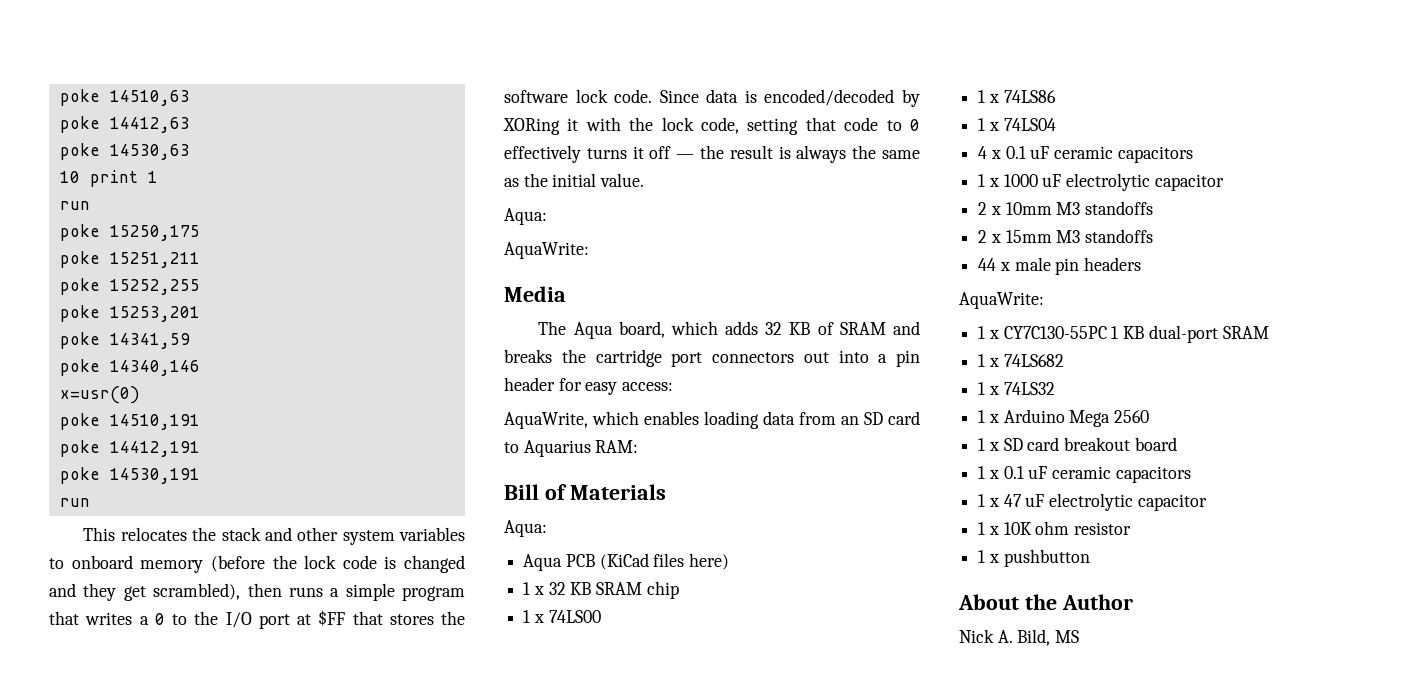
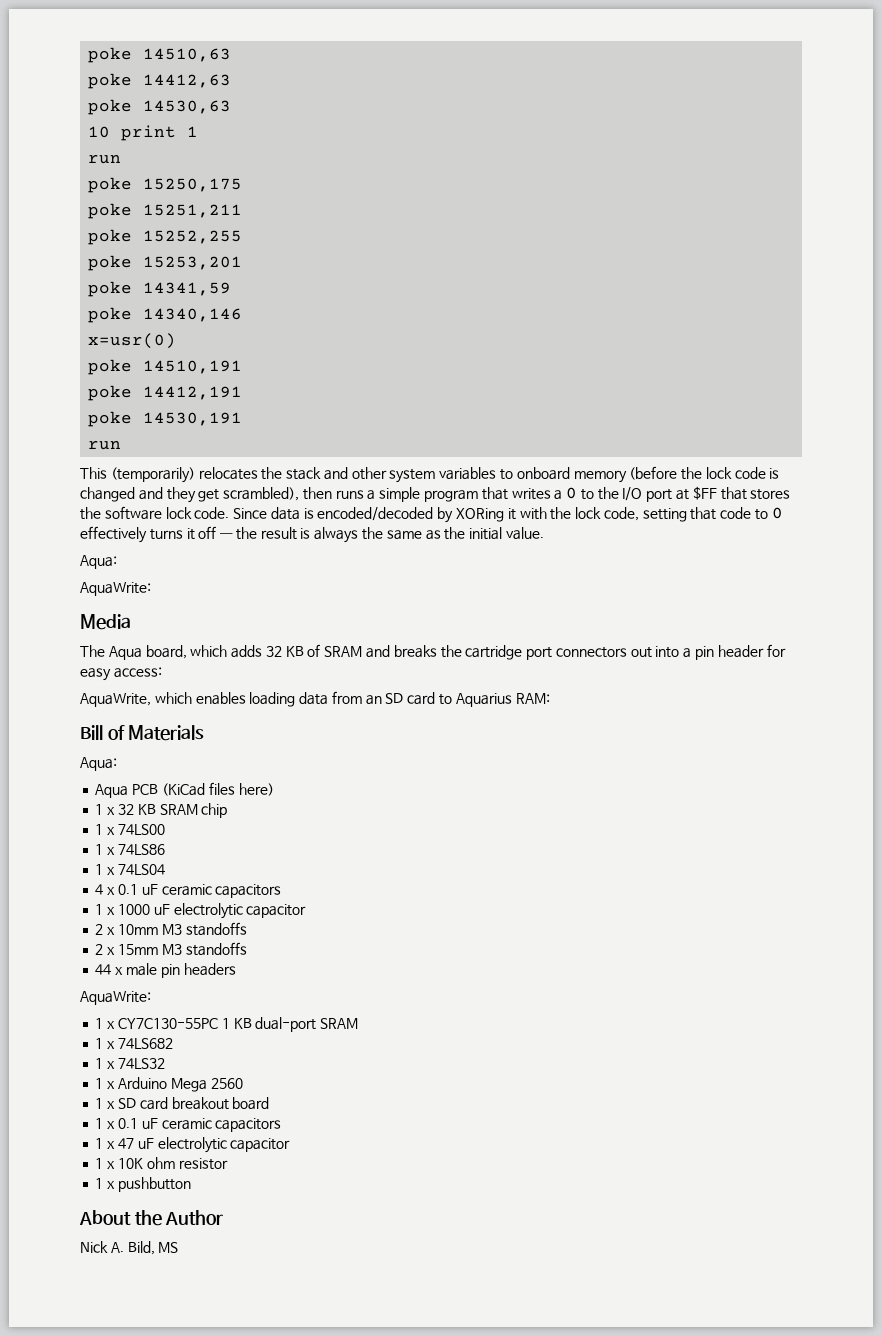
- This relocates the stack and other system variables to onboard memory (before the lock code is changed and they get scrambled), then runs a simple program that writes a 0 to the I/O port at $FF that stores the software lock code.
+ This (temporarily) relocates the stack and other system variables to onboard memory (before the lock code is changed and they get scrambled), then runs a simple program that writes a 0 to the I/O port at $FF that stores the software lock code.

